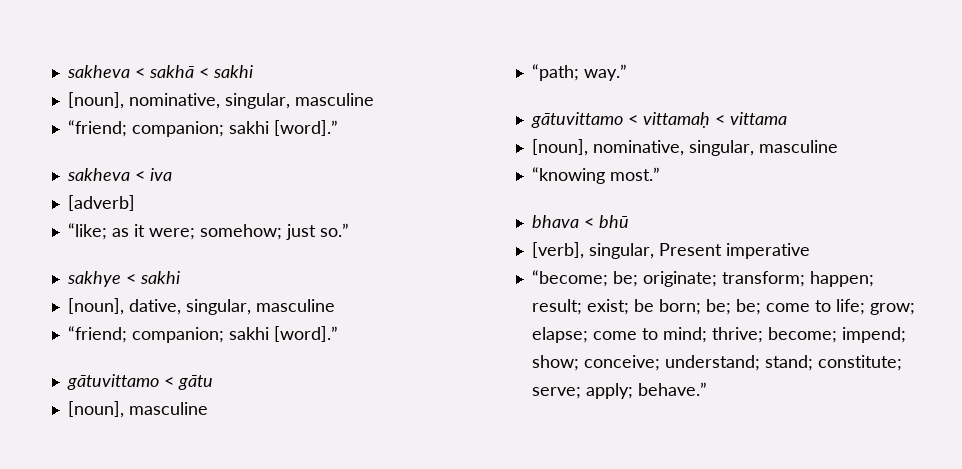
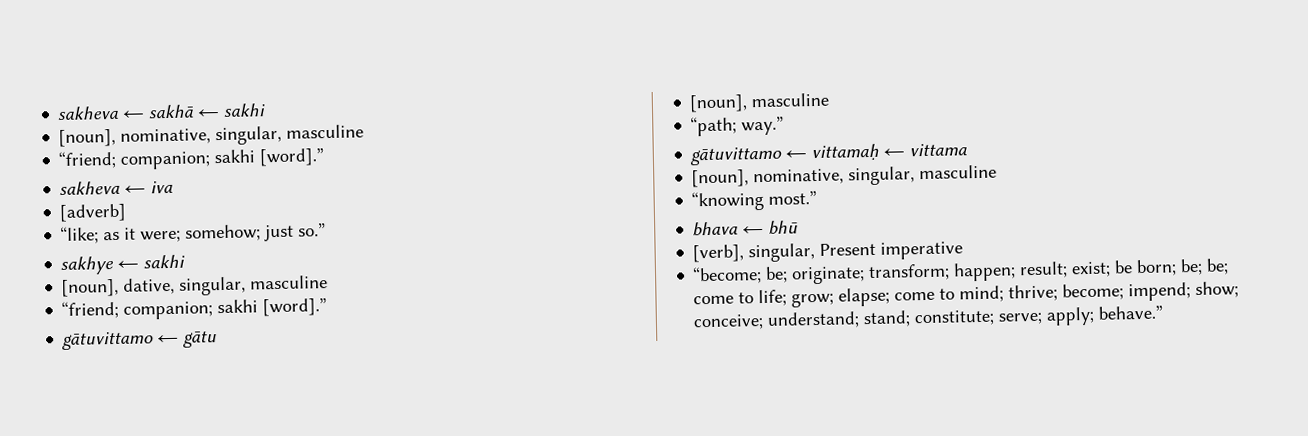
- sakheva < sakhā < sakhi
+ sakheva ← sakhā ← sakhi
- sakheva < iva
+ sakheva ← iva
- sakhye < sakhi
+ sakhye ← sakhi
- gātuvittamo < gātu
+ gātuvittamo ← gātu
- gātuvittamo < vittamaḥ < vittama
+ gātuvittamo ← vittamaḥ ← vittama
- bhava < bhū
+ bhava ← bhū

